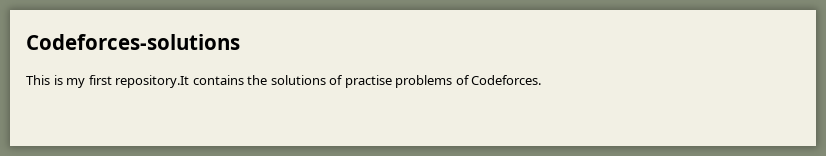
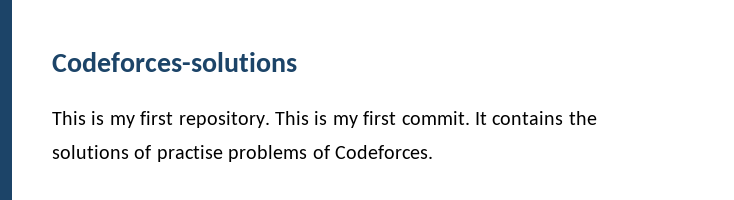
- This is my first repository.It contains the solutions of practise problems of Codeforces.
+ This is my first repository. This is my first commit. It contains the solutions of practise problems of Codeforces.

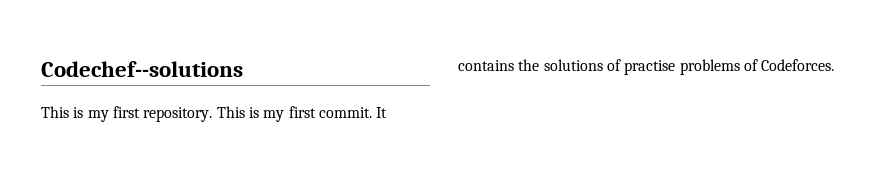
- Codeforces-solutions
+ Codechef--solutions

